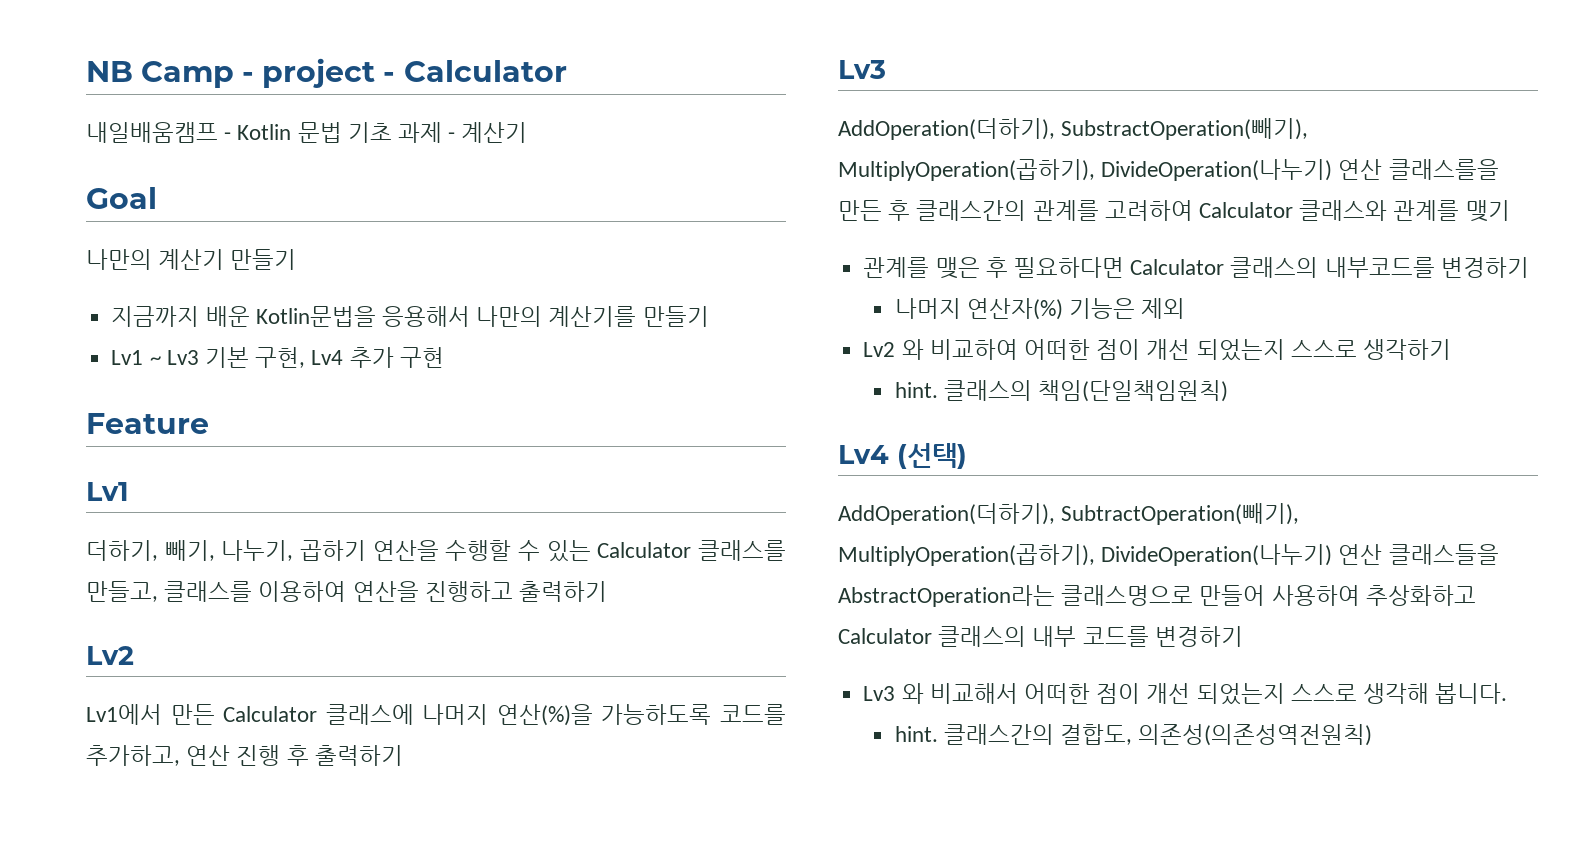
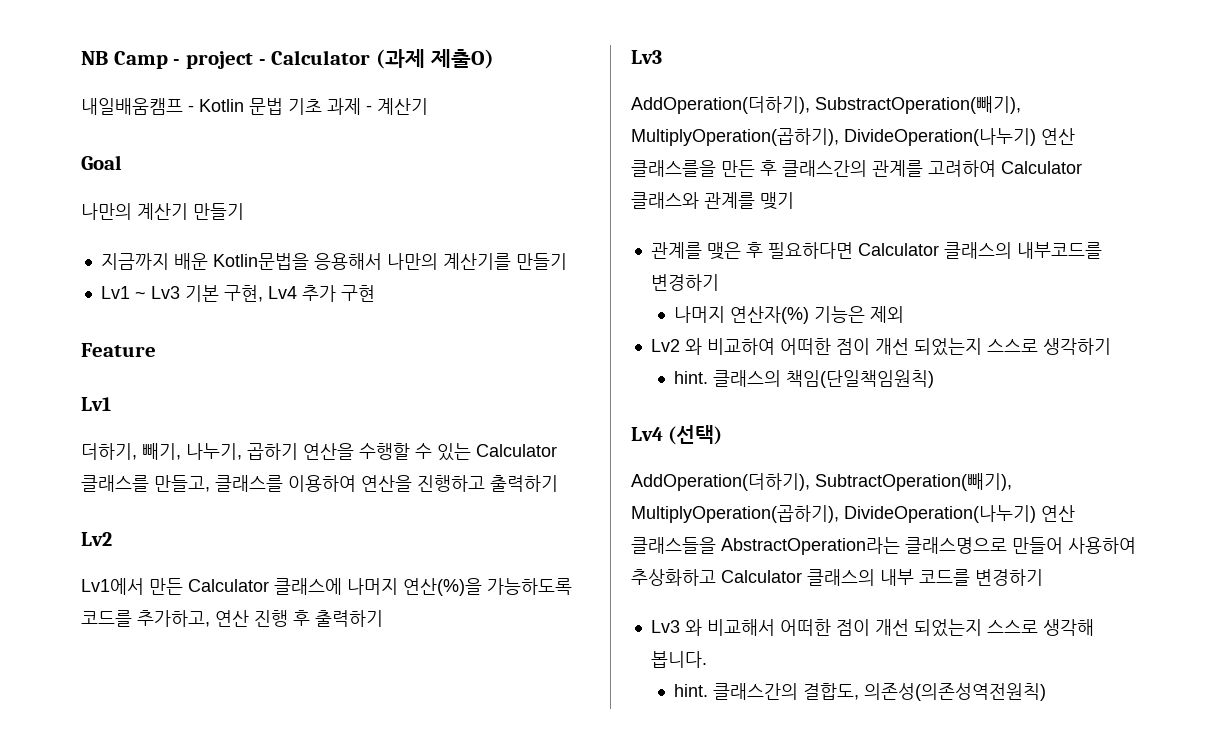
- NB Camp - project - Calculator
+ NB Camp - project - Calculator (과제 제출O)

